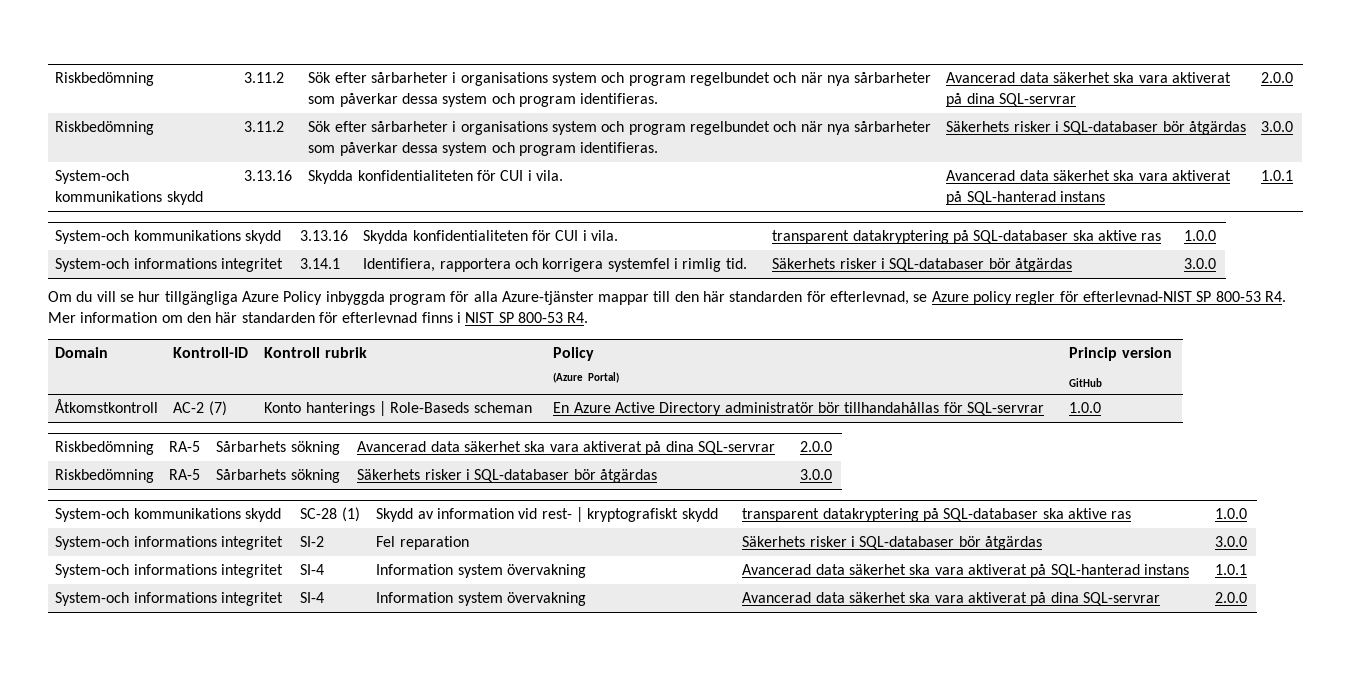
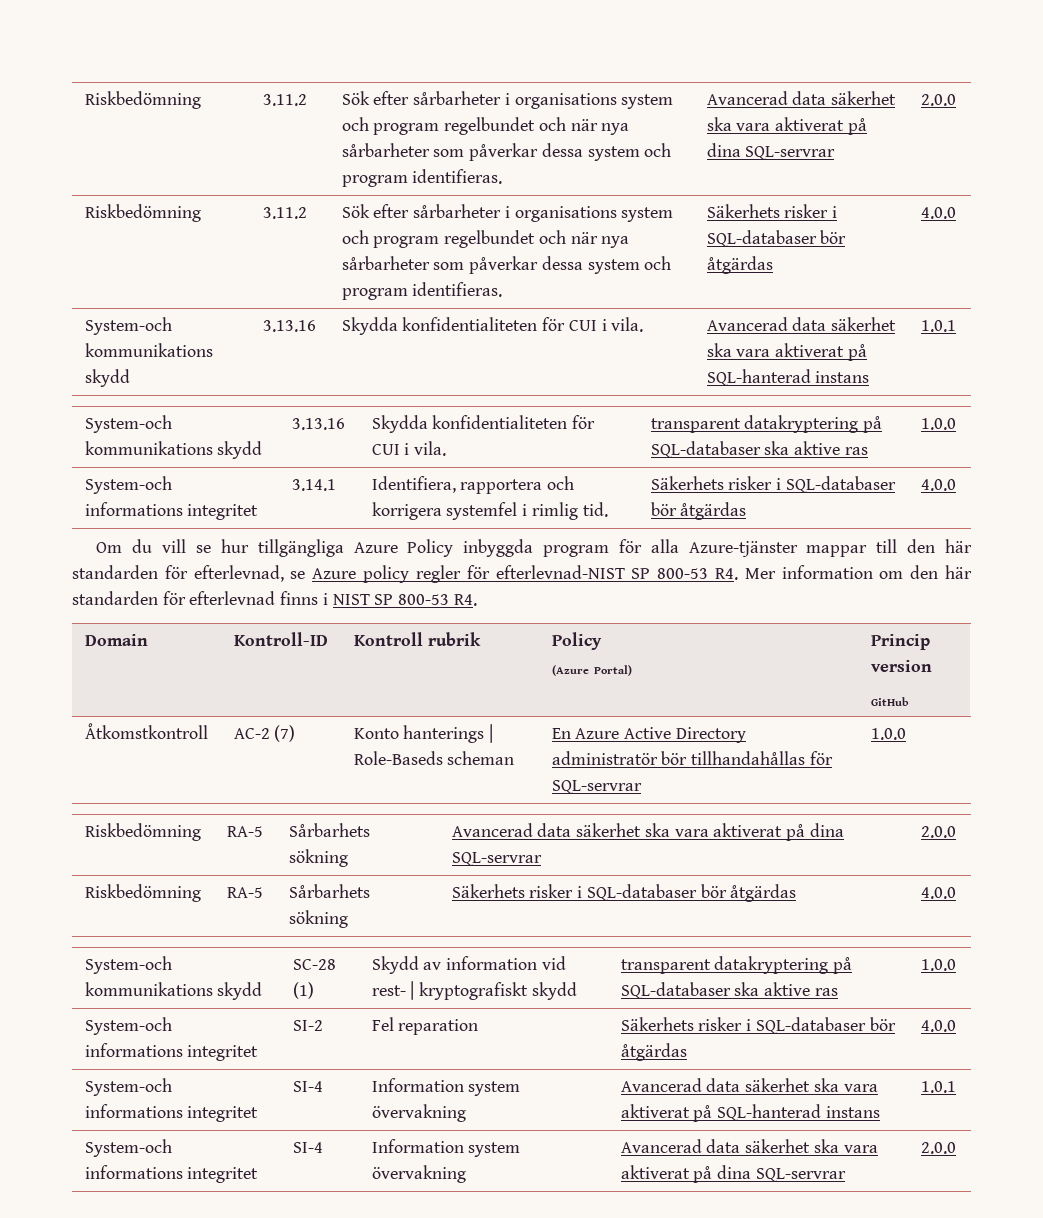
- Riskbedömning | 3.11.2 | Sök efter sårbarheter i organisations system och program regelbundet och när nya sårbarheter som påverkar dessa system och program identifieras. | Säkerhets risker i SQL-databaser bör åtgärdas | 3.0.0
+ Riskbedömning | 3.11.2 | Sök efter sårbarheter i organisations system och program regelbundet och när nya sårbarheter som påverkar dessa system och program identifieras. | Säkerhets risker i SQL-databaser bör åtgärdas | 4.0.0
- System-och informations integritet | 3.14.1 | Identifiera, rapportera och korrigera systemfel i rimlig tid. | Säkerhets risker i SQL-databaser bör åtgärdas | 3.0.0
+ System-och informations integritet | 3.14.1 | Identifiera, rapportera och korrigera systemfel i rimlig tid. | Säkerhets risker i SQL-databaser bör åtgärdas | 4.0.0
- Riskbedömning | RA-5 | Sårbarhets sökning | Säkerhets risker i SQL-databaser bör åtgärdas | 3.0.0
+ Riskbedömning | RA-5 | Sårbarhets sökning | Säkerhets risker i SQL-databaser bör åtgärdas | 4.0.0
- System-och informations integritet | SI-2 | Fel reparation | Säkerhets risker i SQL-databaser bör åtgärdas | 3.0.0
+ System-och informations integritet | SI-2 | Fel reparation | Säkerhets risker i SQL-databaser bör åtgärdas | 4.0.0

